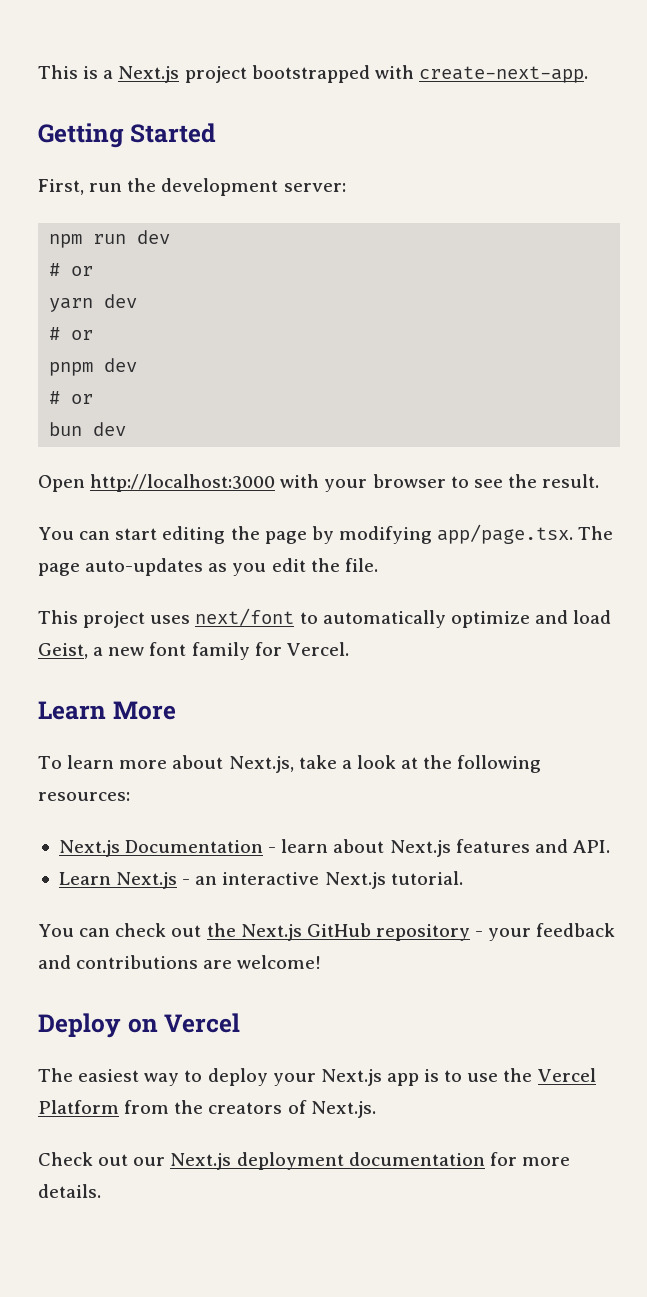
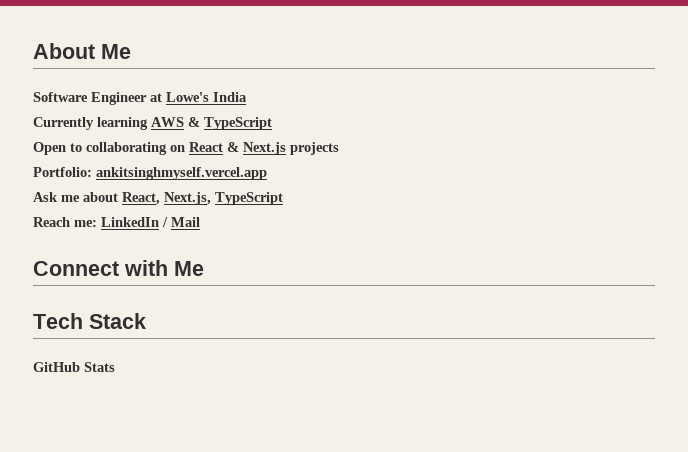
- This is a Next.js project bootstrapped with create-next-app.
- Getting Started
- First, run the development server:
- npm run dev
- # or
- yarn dev
- # or
- pnpm dev
- # or
- bun dev
- Open http://localhost:3000 with your browser to see the result.
- You can start editing the page by modifying app/page.tsx. The page auto-updates as you edit the file.
- This project uses next/font to automatically optimize and load Geist, a new font family for Vercel.
- Learn More
- To learn more about Next.js, take a look at the following resources:
- Next.js Documentation - learn about Next.js features and API.
- Learn Next.js - an interactive Next.js tutorial.
- You can check out the Next.js GitHub repository - your feedback and contributions are welcome!
- Deploy on Vercel
- The easiest way to deploy your Next.js app is to use the Vercel Platform from the creators of Next.js.
- Check out our Next.js deployment documentation for more details.
+ About Me
+ Software Engineer at Lowe's India
+ Currently learning AWS & TypeScript
+ Open to collaborating on React & Next.js projects
+ Portfolio: ankitsinghmyself.vercel.app
+ Ask me about React, Next.js, TypeScript
+ Reach me: LinkedIn / Mail
+ Connect with Me
+ Tech Stack
+ GitHub Stats

